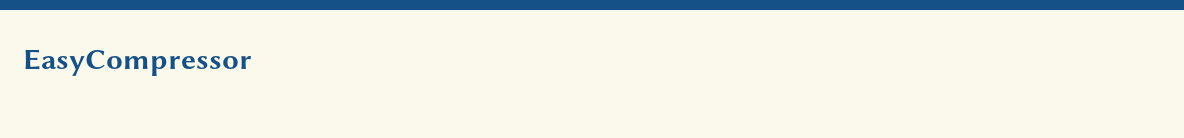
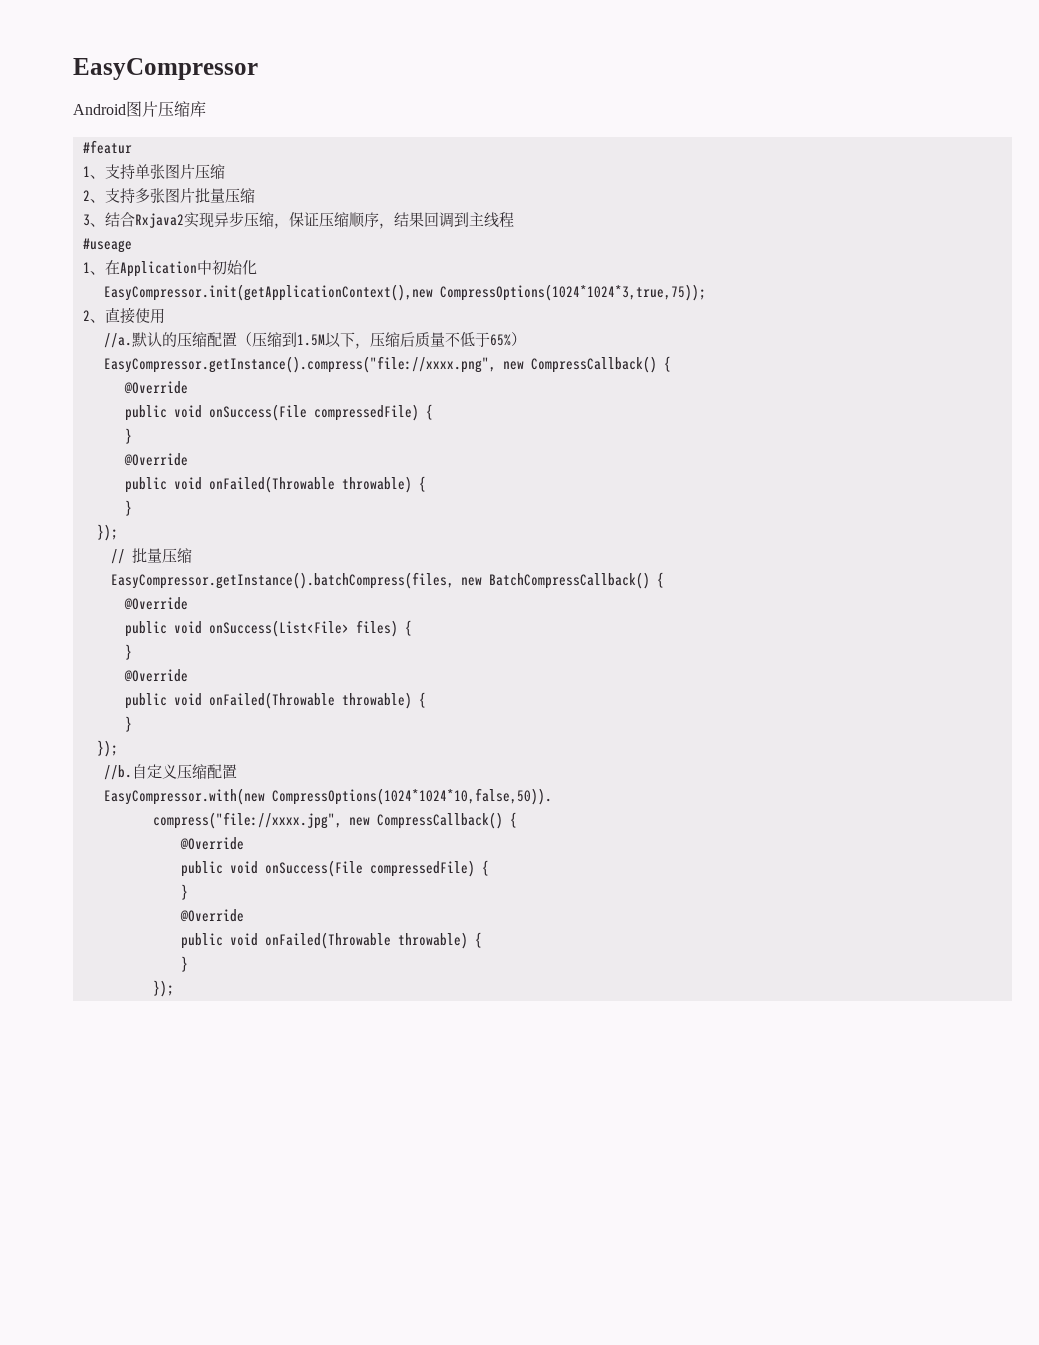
+ Android图片压缩库
+ #featur
+ 1、支持单张图片压缩
+ 2、支持多张图片批量压缩
+ 3、结合Rxjava2实现异步压缩，保证压缩顺序，结果回调到主线程
+ #useage
+ 1、在Application中初始化
+ EasyCompressor.init(getApplicationContext(),new CompressOptions(1024*1024*3,true,75));
+ 2、直接使用
+ //a.默认的压缩配置（压缩到1.5M以下，压缩后质量不低于65%）
+ EasyCompressor.getInstance().compress("file://xxxx.png", new CompressCallback() {
+ @Override
+ public void onSuccess(File compressedFile) {
+ }
+ @Override
+ public void onFailed(Throwable throwable) {
+ }
+ });
+ // 批量压缩
+ EasyCompressor.getInstance().batchCompress(files, new BatchCompressCallback() {
+ @Override
+ public void onSuccess(List<File> files) {
+ }
+ @Override
+ public void onFailed(Throwable throwable) {
+ }
+ });
+ //b.自定义压缩配置
+ EasyCompressor.with(new CompressOptions(1024*1024*10,false,50)).
+ compress("file://xxxx.jpg", new CompressCallback() {
+ @Override
+ public void onSuccess(File compressedFile) {
+ }
+ @Override
+ public void onFailed(Throwable throwable) {
+ }
+ });

